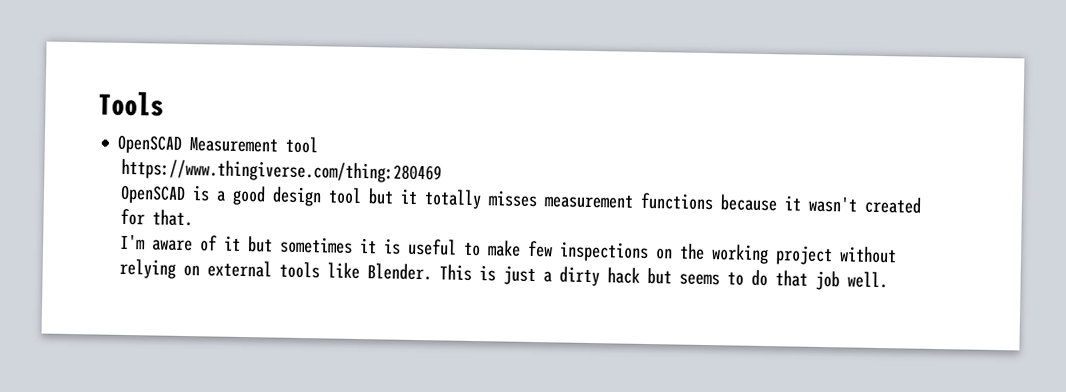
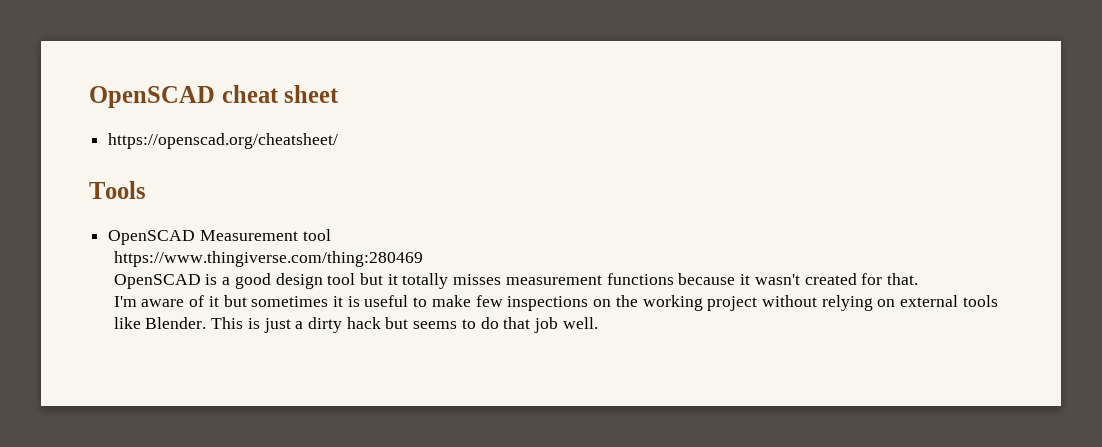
+ OpenSCAD cheat sheet
+ https://openscad.org/cheatsheet/

